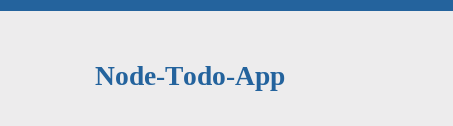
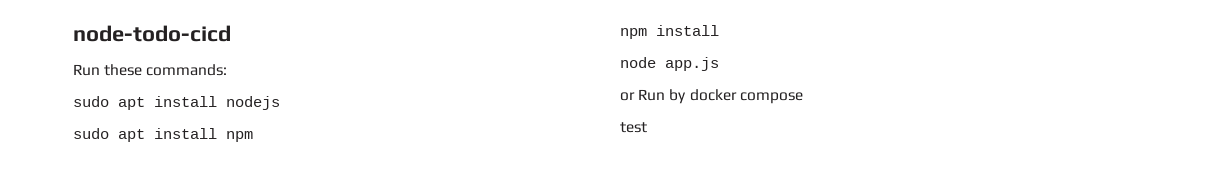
- Node-Todo-App
+ node-todo-cicd
+ Run these commands:
+ sudo apt install nodejs
+ sudo apt install npm
+ npm install
+ node app.js
+ or Run by docker compose
+ test

